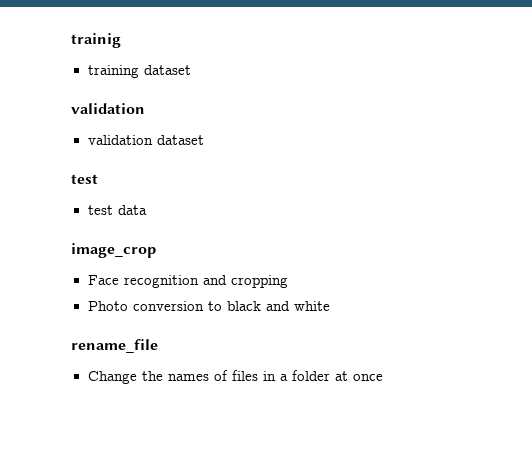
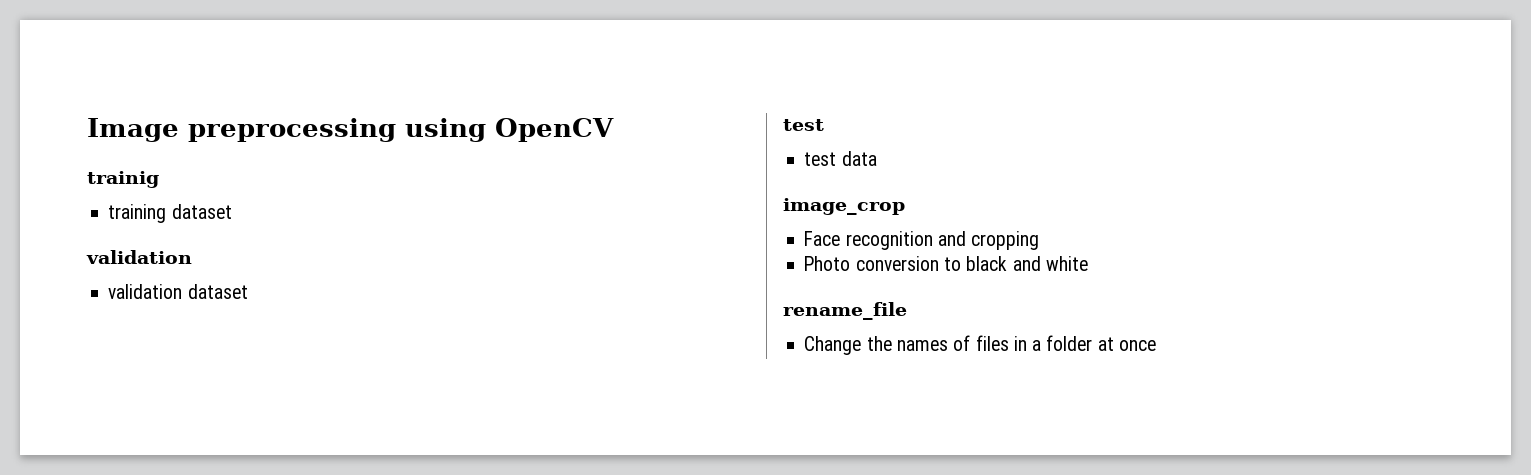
+ Image preprocessing using OpenCV

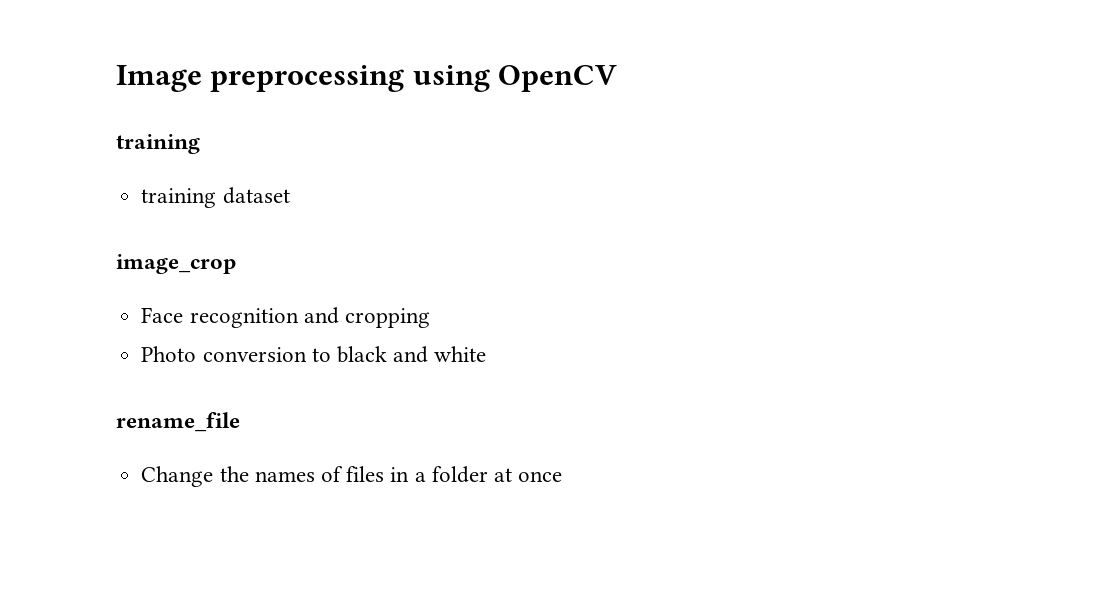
  Image preprocessing using OpenCV
- trainig
+ training
  training dataset
- validation
- validation dataset
- test
- test data

